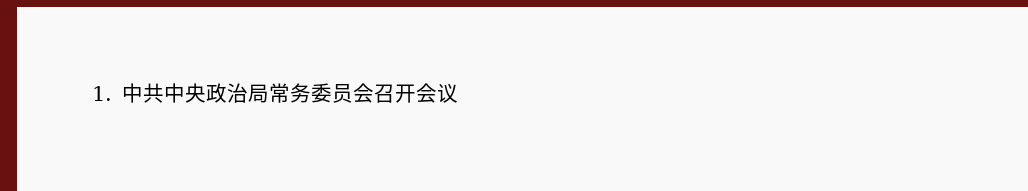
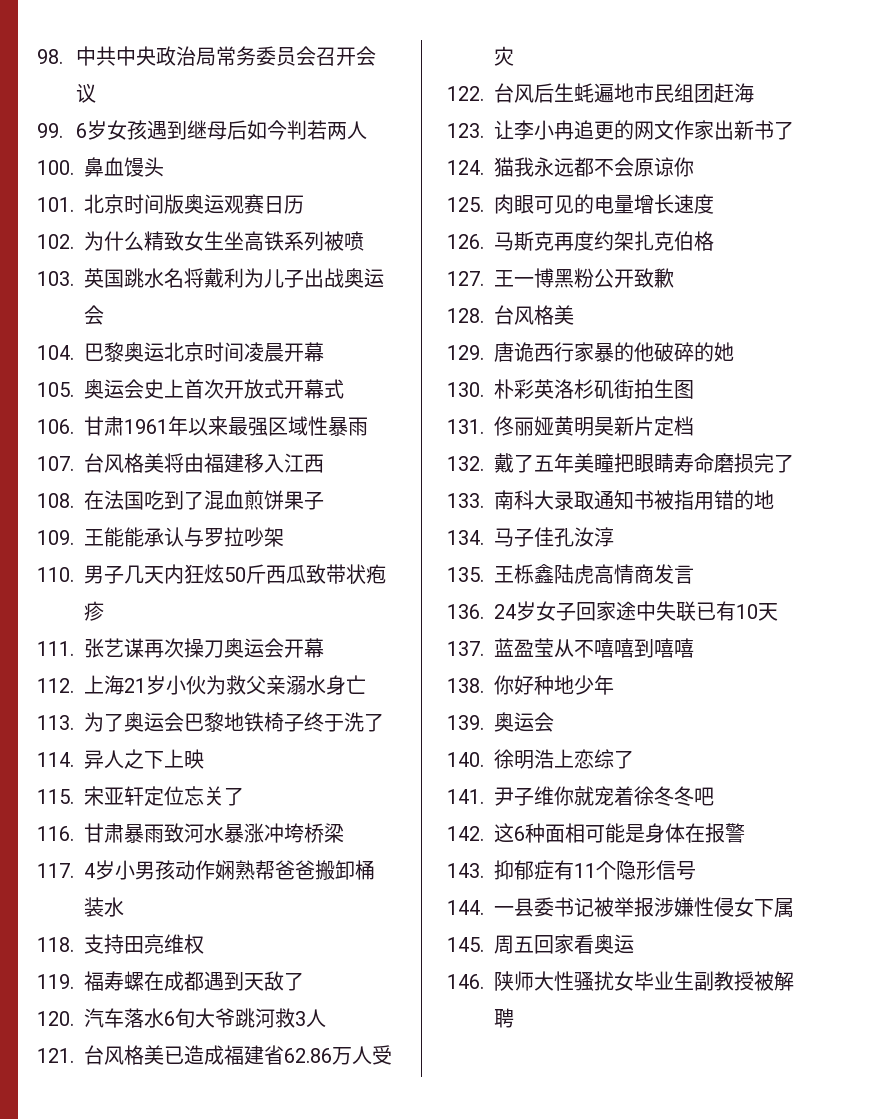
- 1.中共中央政治局常务委员会召开会议
+ 98.中共中央政治局常务委员会召开会议
+ 99. 6岁女孩遇到继母后如今判若两人
+ 100.鼻血馒头
+ 101.北京时间版奥运观赛日历
+ 102.为什么精致女生坐高铁系列被喷
+ 103.英国跳水名将戴利为儿子出战奥运会
+ 104.巴黎奥运北京时间凌晨开幕
+ 105.奥运会史上首次开放式开幕式
+ 106.甘肃1961年以来最强区域性暴雨
+ 107.台风格美将由福建移入江西
+ 108.在法国吃到了混血煎饼果子
+ 109.王能能承认与罗拉吵架
+ 110.男子几天内狂炫50斤西瓜致带状疱疹
+ 111.张艺谋再次操刀奥运会开幕
+ 112.上海21岁小伙为救父亲溺水身亡
+ 113.为了奥运会巴黎地铁椅子终于洗了
+ 114.异人之下上映
+ 115.宋亚轩定位忘关了
+ 116.甘肃暴雨致河水暴涨冲垮桥梁
+ 117. 4岁小男孩动作娴熟帮爸爸搬卸桶装水
+ 118.支持田亮维权
+ 119.福寿螺在成都遇到天敌了
+ 120.汽车落水6旬大爷跳河救3人
+ 121.台风格美已造成福建省62.86万人受灾
+ 122.台风后生蚝遍地市民组团赶海
+ 123.让李小冉追更的网文作家出新书了
+ 124.猫我永远都不会原谅你
+ 125.肉眼可见的电量增长速度
+ 126.马斯克再度约架扎克伯格
+ 127.王一博黑粉公开致歉
+ 128.台风格美
+ 129.唐诡西行家暴的他破碎的她
+ 130.朴彩英洛杉矶街拍生图
+ 131.佟丽娅黄明昊新片定档
+ 132.戴了五年美瞳把眼睛寿命磨损完了
+ 133.南科大录取通知书被指用错的地
+ 134.马子佳孔汝淳
+ 135.王栎鑫陆虎高情商发言
+ 136. 24岁女子回家途中失联已有10天
+ 137.蓝盈莹从不嘻嘻到嘻嘻
+ 138.你好种地少年
+ 139.奥运会
+ 140.徐明浩上恋综了
+ 141.尹子维你就宠着徐冬冬吧
+ 142.这6种面相可能是身体在报警
+ 143.抑郁症有11个隐形信号
+ 144.一县委书记被举报涉嫌性侵女下属
+ 145.周五回家看奥运
+ 146.陕师大性骚扰女毕业生副教授被解聘

